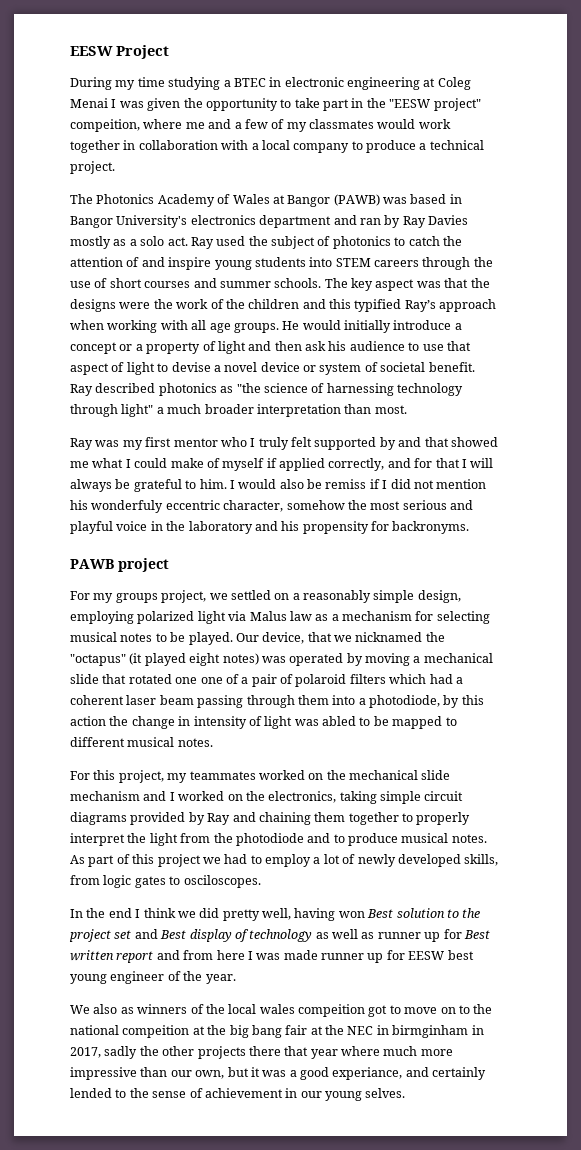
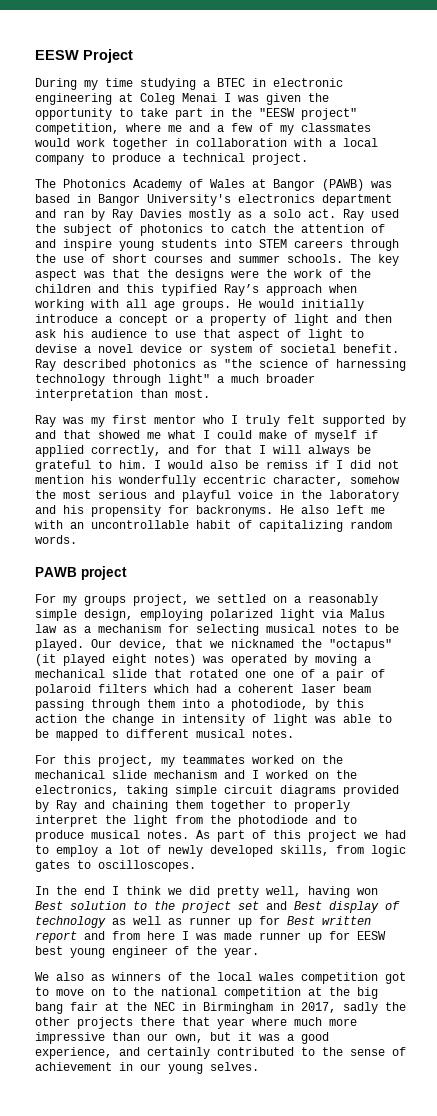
- During my time studying a BTEC in electronic engineering at Coleg Menai I was given the opportunity to take part in the "EESW project" compeition, where me and a few of my classmates would work together in collaboration with a local company to produce a technical project.
+ During my time studying a BTEC in electronic engineering at Coleg Menai I was given the opportunity to take part in the "EESW project" competition, where me and a few of my classmates would work together in collaboration with a local company to produce a technical project.
- I would also be remiss if I did not mention his wonderfuly eccentric character, somehow the most serious and playful voice in the laboratory and his propensity for backronyms.
+ I would also be remiss if I did not mention his wonderfully eccentric character, somehow the most serious and playful voice in the laboratory and his propensity for backronyms. He also left me with an uncontrollable habit of capitalizing random words.
- Our device, that we nicknamed the "octapus" (it played eight notes) was operated by moving a mechanical slide that rotated one one of a pair of polaroid filters which had a coherent laser beam passing through them into a photodiode, by this action the change in intensity of light was abled to be mapped to different musical notes.
+ Our device, that we nicknamed the "octapus" (it played eight notes) was operated by moving a mechanical slide that rotated one one of a pair of polaroid filters which had a coherent laser beam passing through them into a photodiode, by this action the change in intensity of light was able to be mapped to different musical notes.
- As part of this project we had to employ a lot of newly developed skills, from logic gates to osciloscopes.
+ As part of this project we had to employ a lot of newly developed skills, from logic gates to oscilloscopes.
- We also as winners of the local wales compeition got to move on to the national compeition at the big bang fair at the NEC in birmginham in 2017, sadly the other projects there that year where much more impressive than our own, but it was a good experiance, and certainly lended to the sense of achievement in our young selves.
+ We also as winners of the local wales competition got to move on to the national competition at the big bang fair at the NEC in Birmingham in 2017, sadly the other projects there that year where much more impressive than our own, but it was a good experience, and certainly contributed to the sense of achievement in our young selves.

